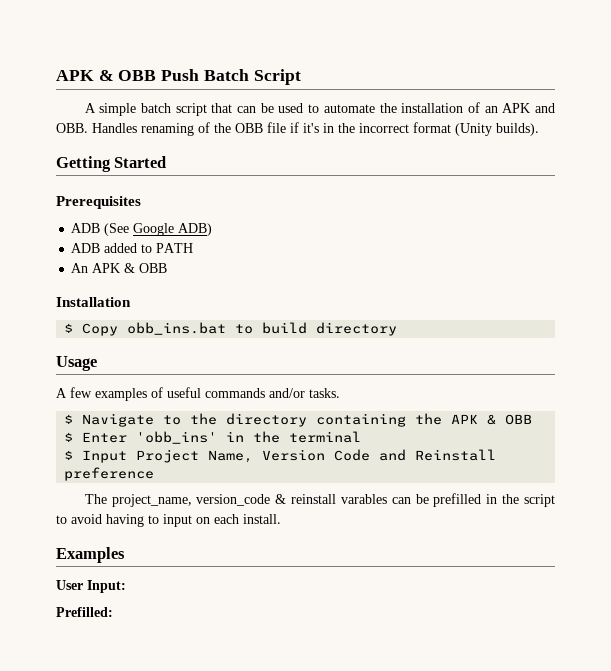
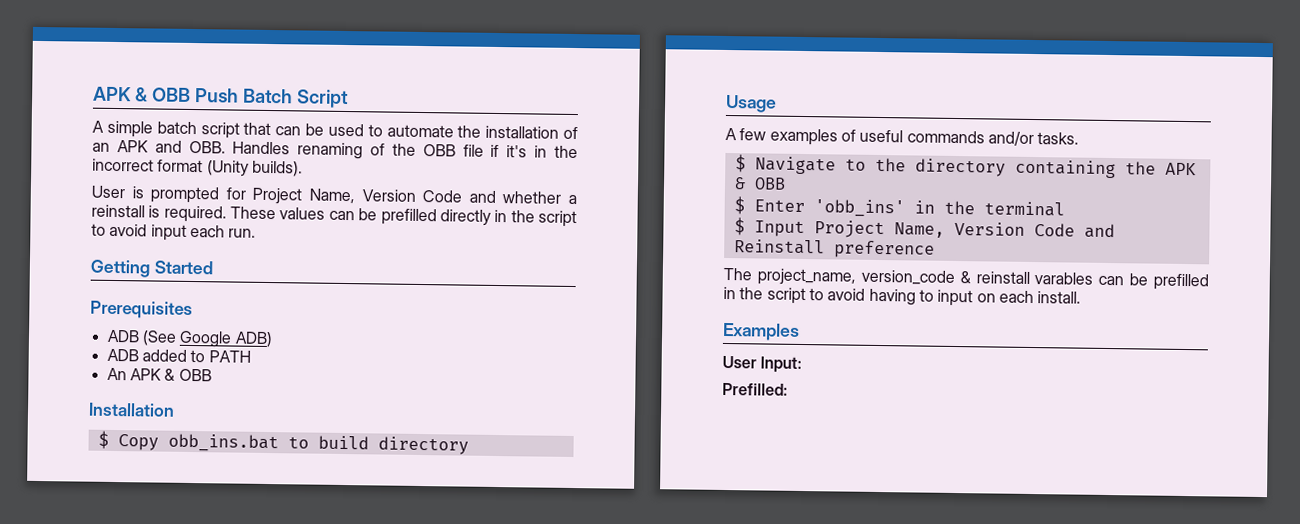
+ User is prompted for Project Name, Version Code and whether a reinstall is required. These values can be prefilled directly in the script to avoid input each run.

